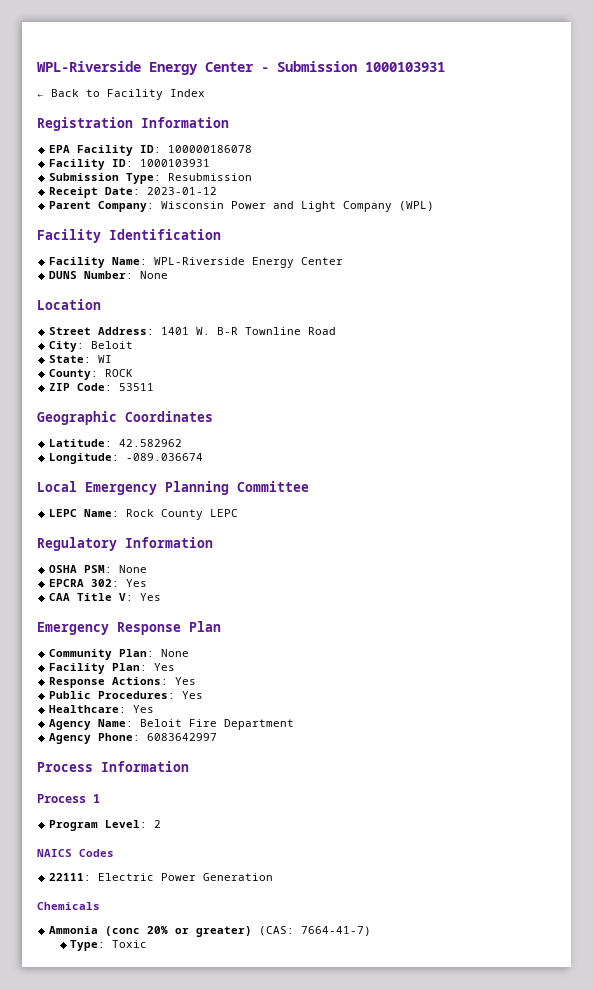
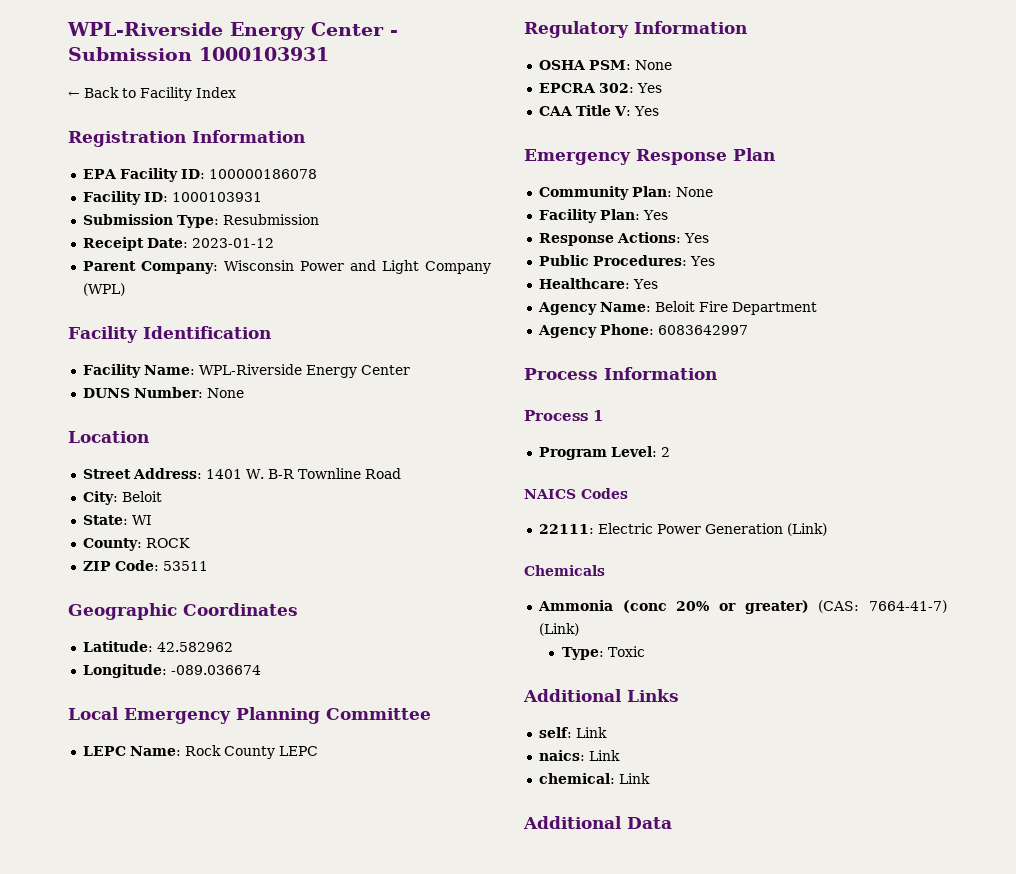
- 22111: Electric Power Generation
+ 22111: Electric Power Generation (Link)
- Ammonia (conc 20% or greater) (CAS: 7664-41-7)
+ Ammonia (conc 20% or greater) (CAS: 7664-41-7) (Link)
+ Additional Links
+ self: Link
+ naics: Link
+ chemical: Link
+ Additional Data

